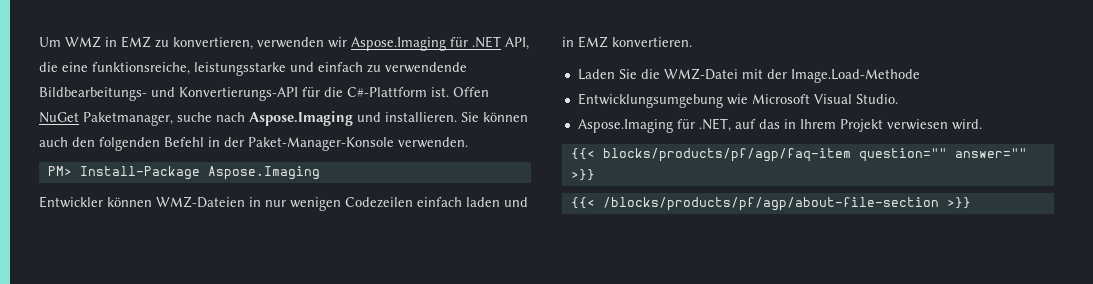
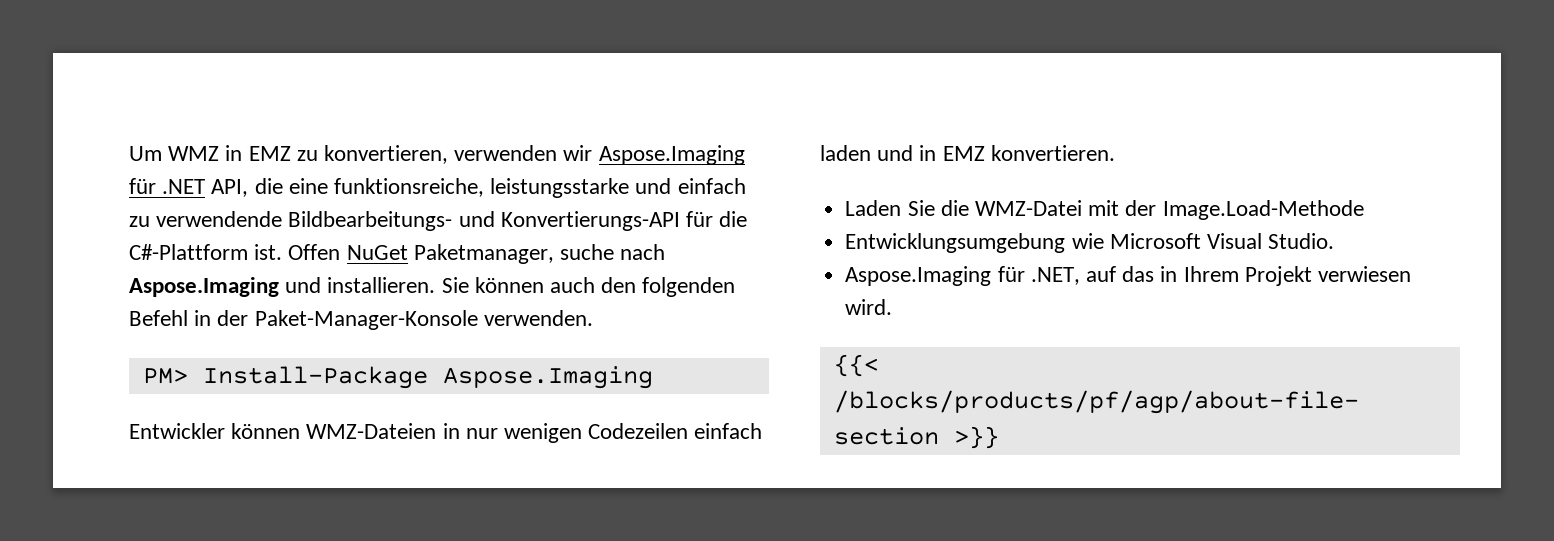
- {{< blocks/products/pf/agp/faq-item question="" answer="" >}}

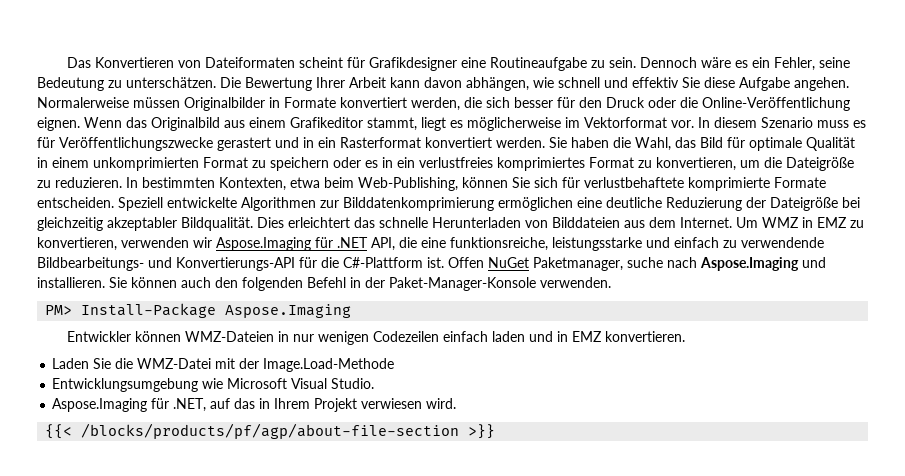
+ Das Konvertieren von Dateiformaten scheint für Grafikdesigner eine Routineaufgabe zu sein. Dennoch wäre es ein Fehler, seine Bedeutung zu unterschätzen. Die Bewertung Ihrer Arbeit kann davon abhängen, wie schnell und effektiv Sie diese Aufgabe angehen. Normalerweise müssen Originalbilder in Formate konvertiert werden, die sich besser für den Druck oder die Online-Veröffentlichung eignen. Wenn das Originalbild aus einem Grafikeditor stammt, liegt es möglicherweise im Vektorformat vor. In diesem Szenario muss es für Veröffentlichungszwecke gerastert und in ein Rasterformat konvertiert werden. Sie haben die Wahl, das Bild für optimale Qualität in einem unkomprimierten Format zu speichern oder es in ein verlustfreies komprimiertes Format zu konvertieren, um die Dateigröße zu reduzieren. In bestimmten Kontexten, etwa beim Web-Publishing, können Sie sich für verlustbehaftete komprimierte Formate entscheiden. Speziell entwickelte Algorithmen zur Bilddatenkomprimierung ermöglichen eine deutliche Reduzierung der Dateigröße bei gleichzeitig akzeptabler Bildqualität. Dies erleichtert das schnelle Herunterladen von Bilddateien aus dem Internet.

